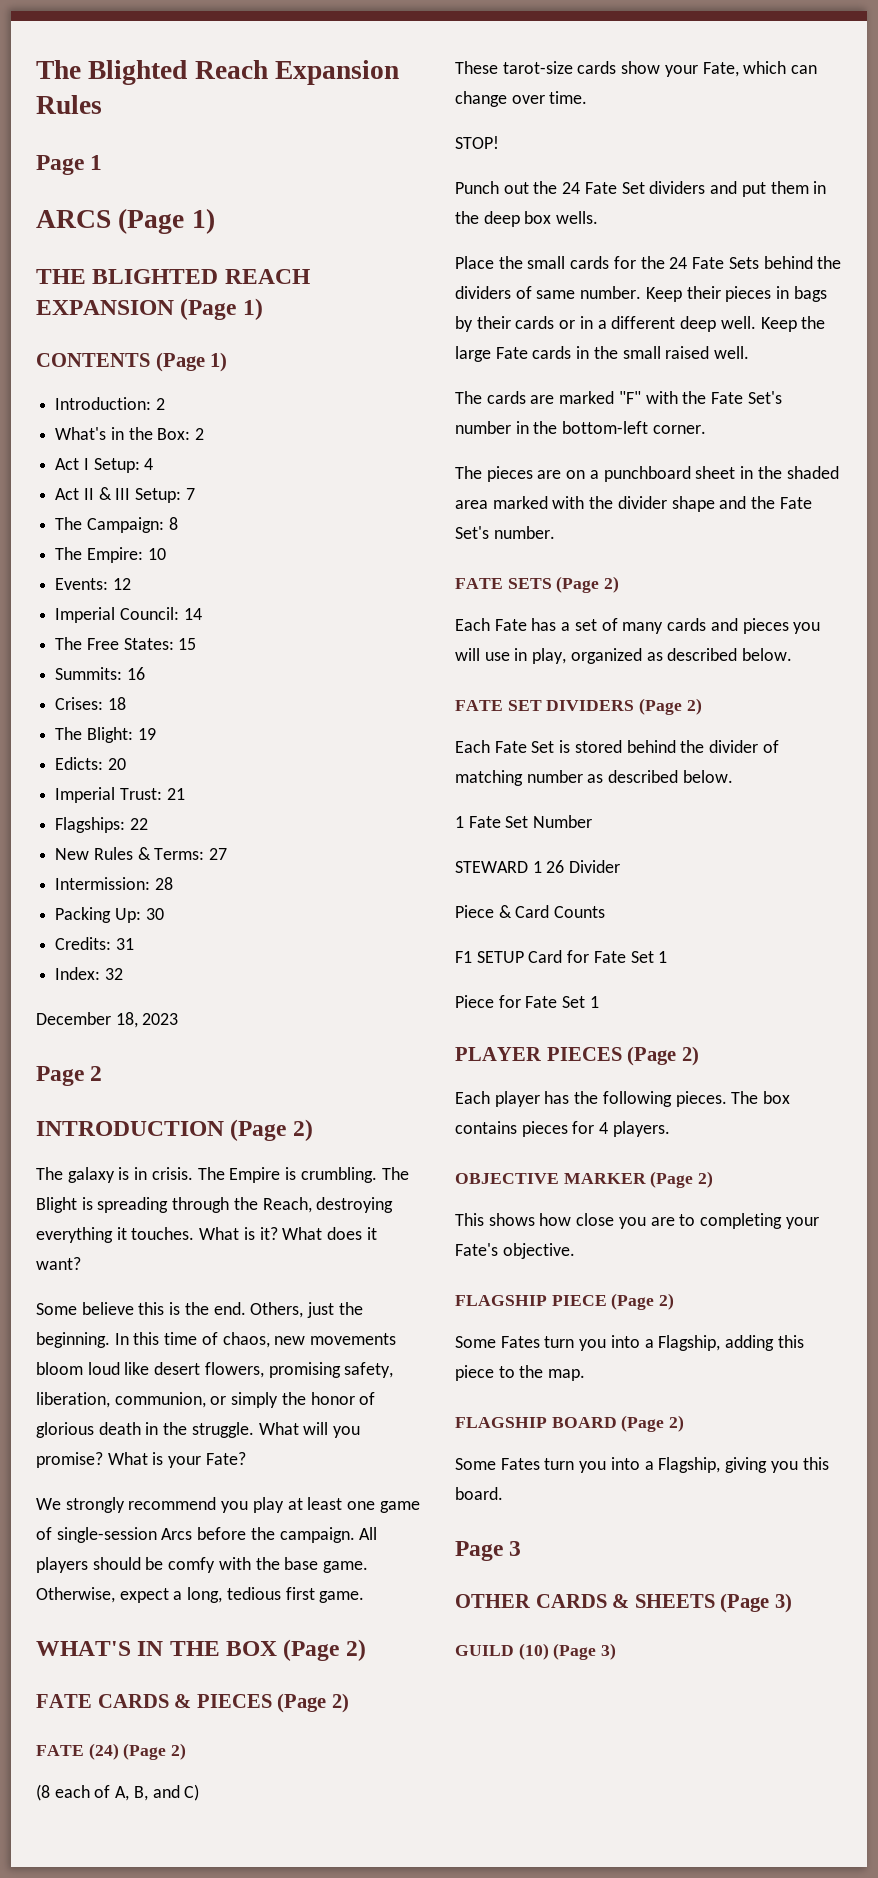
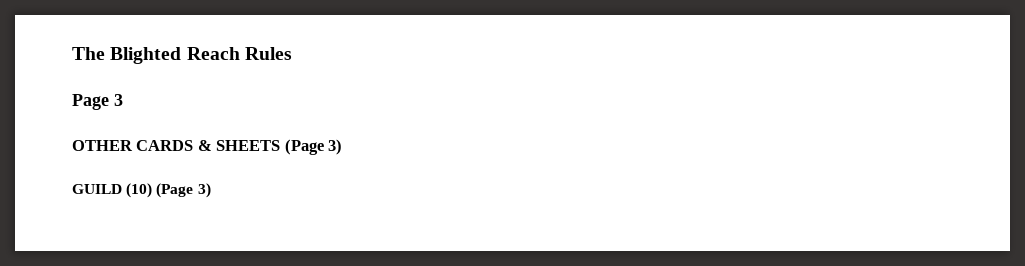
- The Blighted Reach Expansion Rules
- Page 1
- ARCS (Page 1)
- THE BLIGHTED REACH EXPANSION (Page 1)
- CONTENTS (Page 1)
- Introduction: 2
- What's in the Box: 2
- Act I Setup: 4
- Act II & III Setup: 7
- The Campaign: 8
- The Empire: 10
- Events: 12
- Imperial Council: 14
- The Free States: 15
- Summits: 16
- Crises: 18
- The Blight: 19
- Edicts: 20
- Imperial Trust: 21
- Flagships: 22
- New Rules & Terms: 27
- Intermission: 28
- Packing Up: 30
- Credits: 31
- Index: 32
- December 18, 2023
- Page 2
- INTRODUCTION (Page 2)
- The galaxy is in crisis. The Empire is crumbling. The Blight is spreading through the Reach, destroying everything it touches. What is it? What does it want?
- Some believe this is the end. Others, just the beginning. In this time of chaos, new movements bloom loud like desert flowers, promising safety, liberation, communion, or simply the honor of glorious death in the struggle. What will you promise? What is your Fate?
- We strongly recommend you play at least one game of single-session Arcs before the campaign. All players should be comfy with the base game. Otherwise, expect a long, tedious first game.
- WHAT'S IN THE BOX (Page 2)
- FATE CARDS & PIECES (Page 2)
- FATE (24) (Page 2)
- (8 each of A, B, and C)
- These tarot-size cards show your Fate, which can change over time.
- STOP!
- Punch out the 24 Fate Set dividers and put them in the deep box wells.
- Place the small cards for the 24 Fate Sets behind the dividers of same number. Keep their pieces in bags by their cards or in a different deep well. Keep the large Fate cards in the small raised well.
- The cards are marked "F" with the Fate Set's number in the bottom-left corner.
- The pieces are on a punchboard sheet in the shaded area marked with the divider shape and the Fate Set's number.
- FATE SETS (Page 2)
- Each Fate has a set of many cards and pieces you will use in play, organized as described below.
- FATE SET DIVIDERS (Page 2)
- Each Fate Set is stored behind the divider of matching number as described below.
- 1 Fate Set Number
- STEWARD 1 26 Divider
- Piece & Card Counts
- F1 SETUP Card for Fate Set 1
- Piece for Fate Set 1
- PLAYER PIECES (Page 2)
- Each player has the following pieces. The box contains pieces for 4 players.
- OBJECTIVE MARKER (Page 2)
- This shows how close you are to completing your Fate's objective.
- FLAGSHIP PIECE (Page 2)
- Some Fates turn you into a Flagship, adding this piece to the map.
- FLAGSHIP BOARD (Page 2)
- Some Fates turn you into a Flagship, giving you this board.
+ The Blighted Reach Rules

